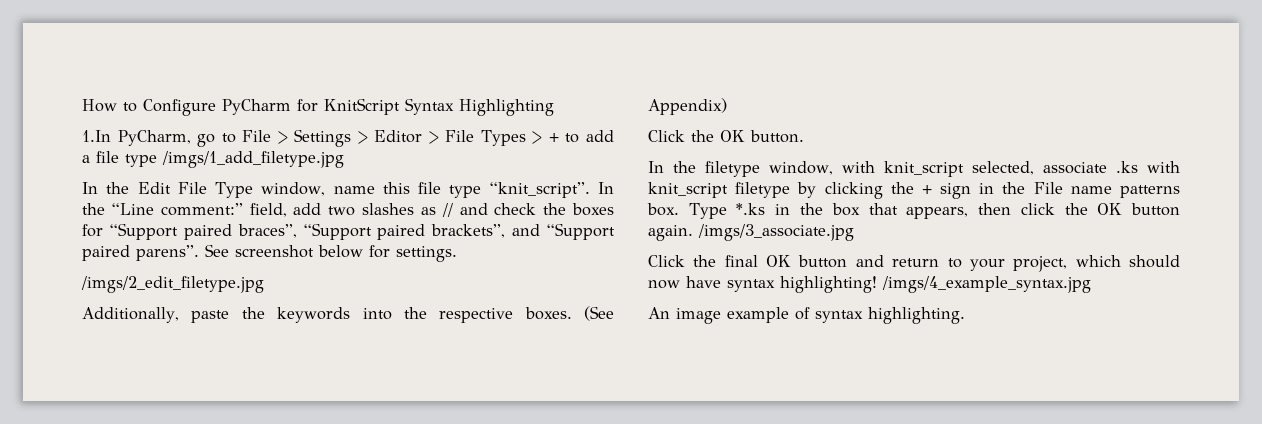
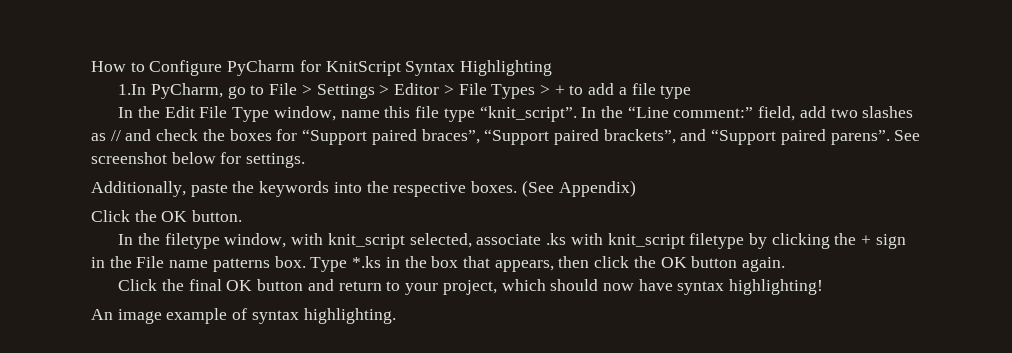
- 1.In PyCharm, go to File > Settings > Editor > File Types > + to add a file type /imgs/1_add_filetype.jpg
+ 1.In PyCharm, go to File > Settings > Editor > File Types > + to add a file type
- /imgs/2_edit_filetype.jpg
- /imgs/3_associate.jpg
- /imgs/4_example_syntax.jpg

